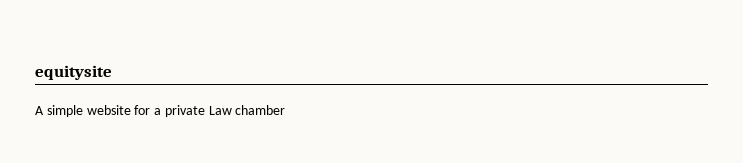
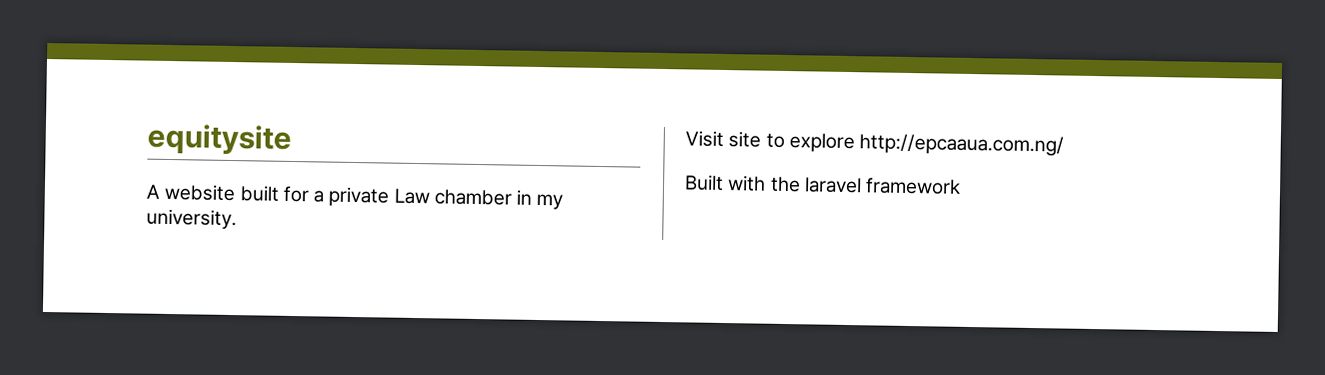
- A simple website for a private Law chamber
+ A website built for a private Law chamber in my university.
+ Visit site to explore http://epcaaua.com.ng/
+ Built with the laravel framework

